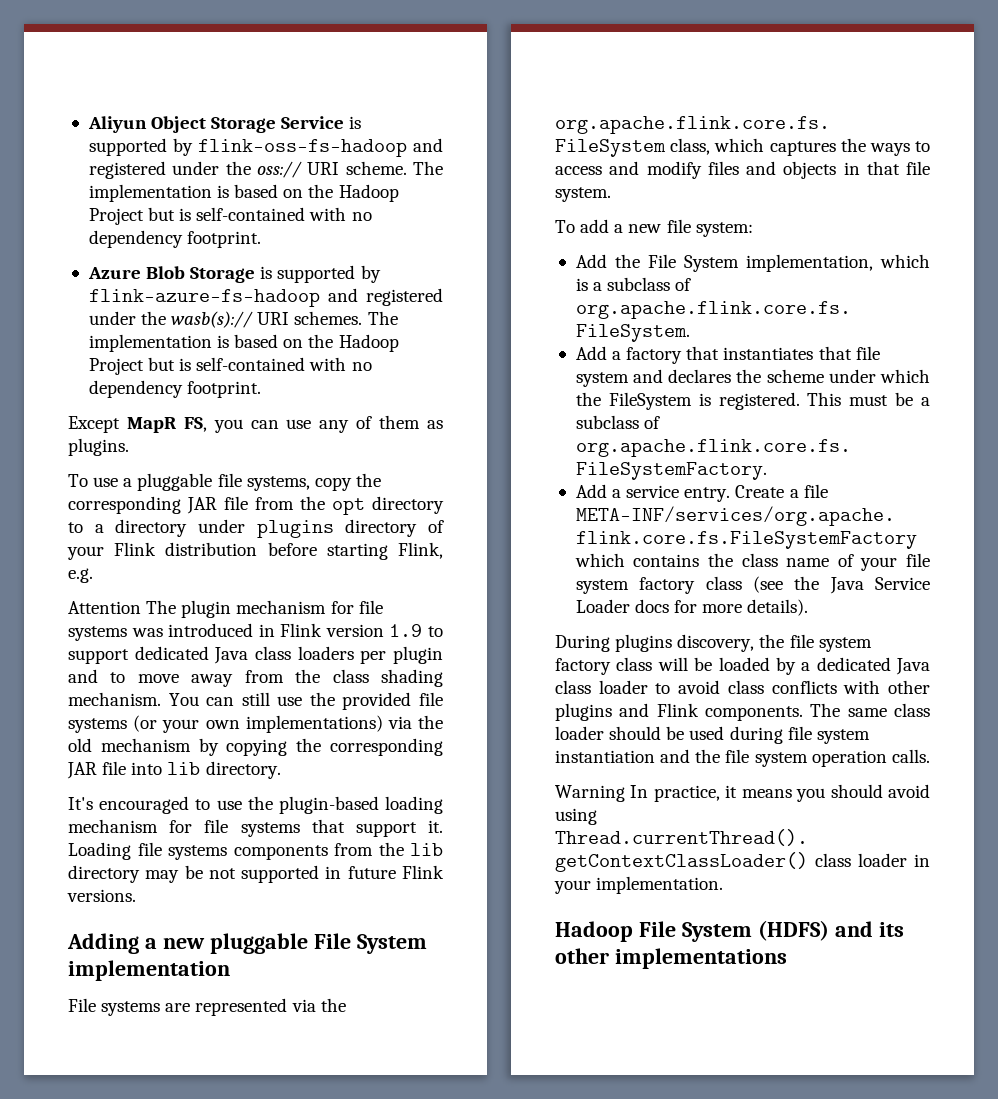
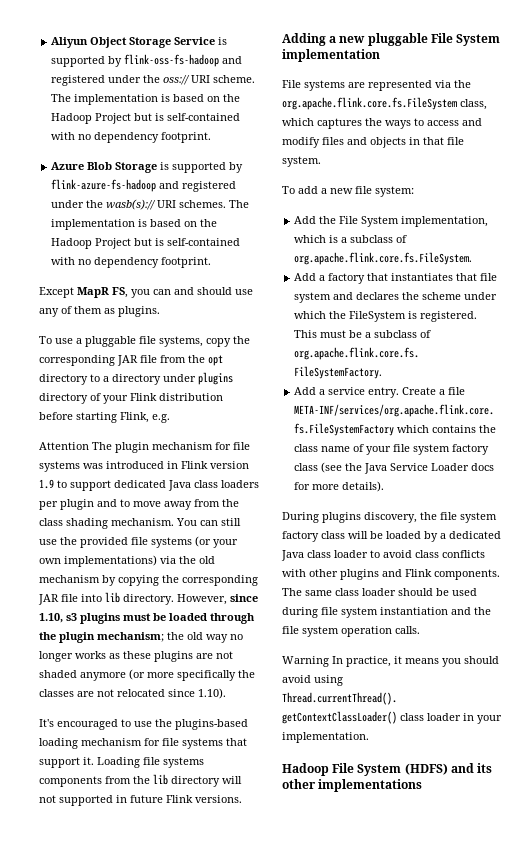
- Except MapR FS, you can use any of them as plugins.
+ Except MapR FS, you can and should use any of them as plugins.
+ However, since 1.10, s3 plugins must be loaded through the plugin mechanism; the old way no longer works as these plugins are not shaded anymore (or more specifically the classes are not relocated since 1.10).
- It's encouraged to use the plugin-based loading mechanism for file systems that support it.
+ It's encouraged to use the plugins-based loading mechanism for file systems that support it.
- Loading file systems components from the lib directory may be not supported in future Flink versions.
+ Loading file systems components from the lib directory will not supported in future Flink versions.

